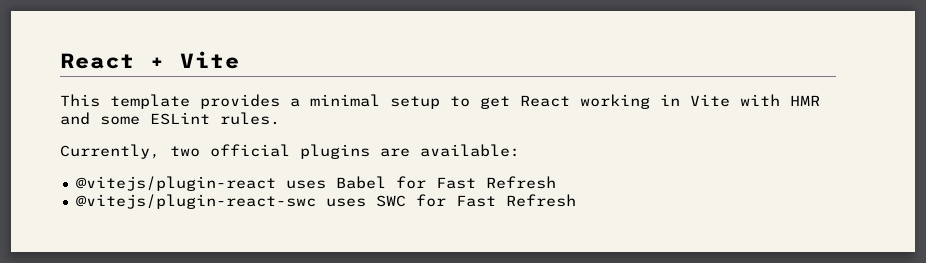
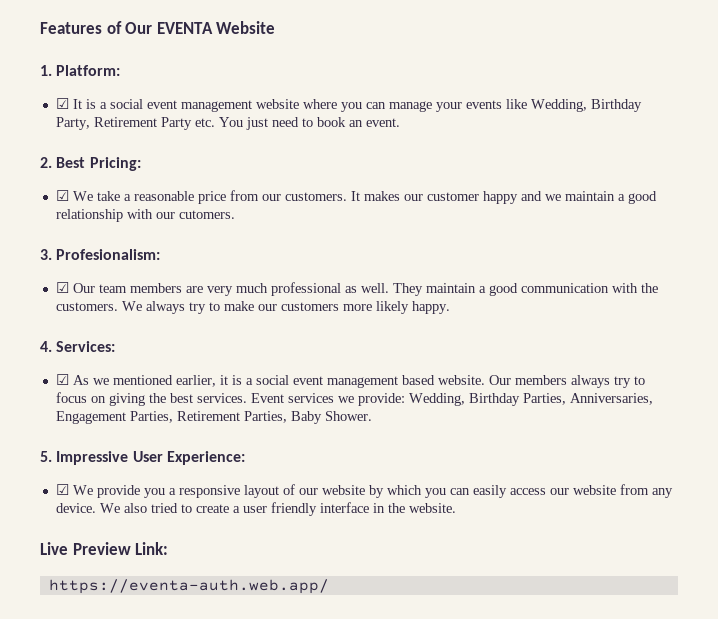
- React + Vite
- This template provides a minimal setup to get React working in Vite with HMR and some ESLint rules.
- Currently, two official plugins are available:
- @vitejs/plugin-react uses Babel for Fast Refresh
- @vitejs/plugin-react-swc uses SWC for Fast Refresh
+ Features of Our EVENTA Website
+ 1. Platform:
+ ☑ It is a social event management website where you can manage your events like Wedding, Birthday Party, Retirement Party etc. You just need to book an event.
+ 2. Best Pricing:
+ ☑ We take a reasonable price from our customers. It makes our customer happy and we maintain a good relationship with our cutomers.
+ 3. Profesionalism:
+ ☑ Our team members are very much professional as well. They maintain a good communication with the customers. We always try to make our customers more likely happy.
+ 4. Services:
+ ☑ As we mentioned earlier, it is a social event management based website. Our members always try to focus on giving the best services. Event services we provide: Wedding, Birthday Parties, Anniversaries, Engagement Parties, Retirement Parties, Baby Shower.
+ 5. Impressive User Experience:
+ ☑ We provide you a responsive layout of our website by which you can easily access our website from any device. We also tried to create a user friendly interface in the website.
+ Live Preview Link:
+ https://eventa-auth.web.app/

